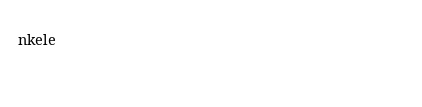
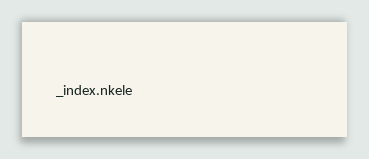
- nkele
+ _index.nkele

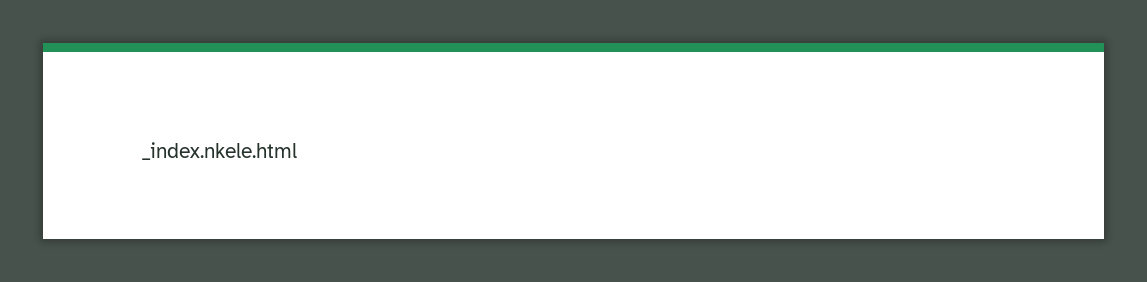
- _index.nkele
+ _index.nkele.html

